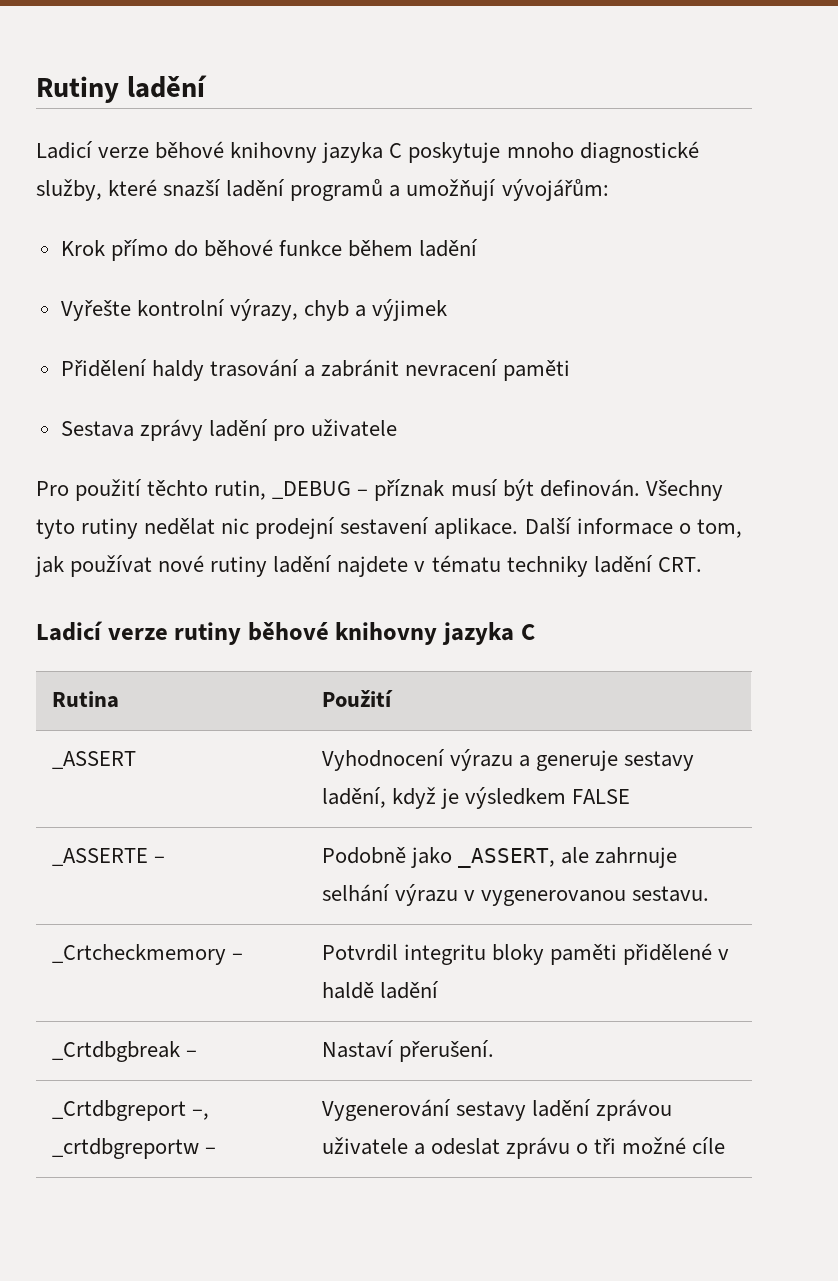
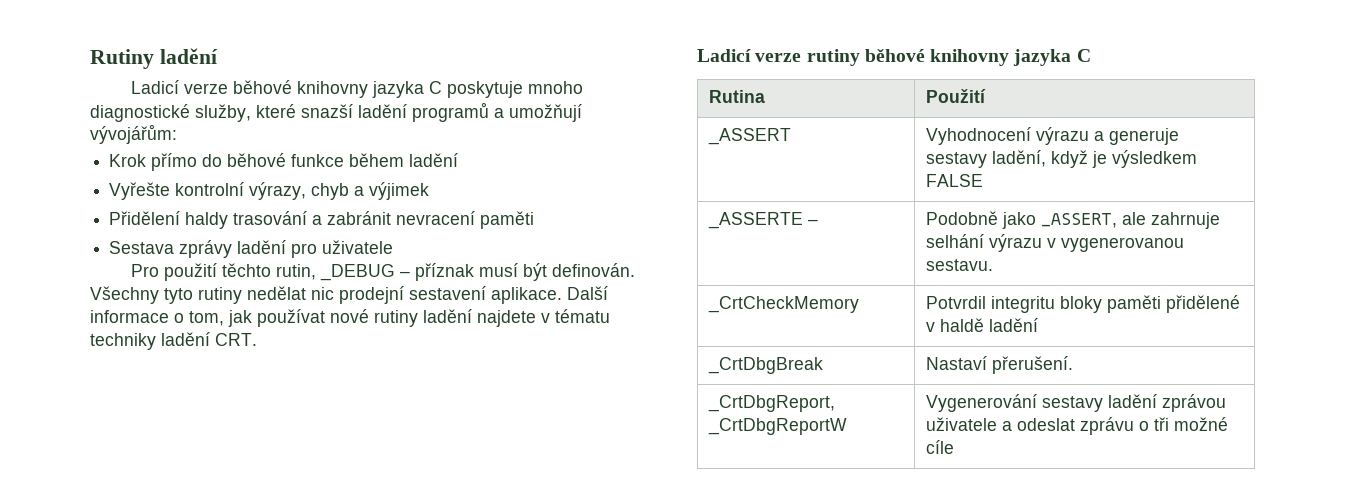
- _Crtcheckmemory – | Potvrdil integritu bloky paměti přidělené v haldě ladění
+ _CrtCheckMemory | Potvrdil integritu bloky paměti přidělené v haldě ladění
- _Crtdbgbreak – | Nastaví přerušení.
+ _CrtDbgBreak | Nastaví přerušení.
- _Crtdbgreport –, _crtdbgreportw – | Vygenerování sestavy ladění zprávou uživatele a odeslat zprávu o tři možné cíle
+ _CrtDbgReport, _CrtDbgReportW | Vygenerování sestavy ladění zprávou uživatele a odeslat zprávu o tři možné cíle

